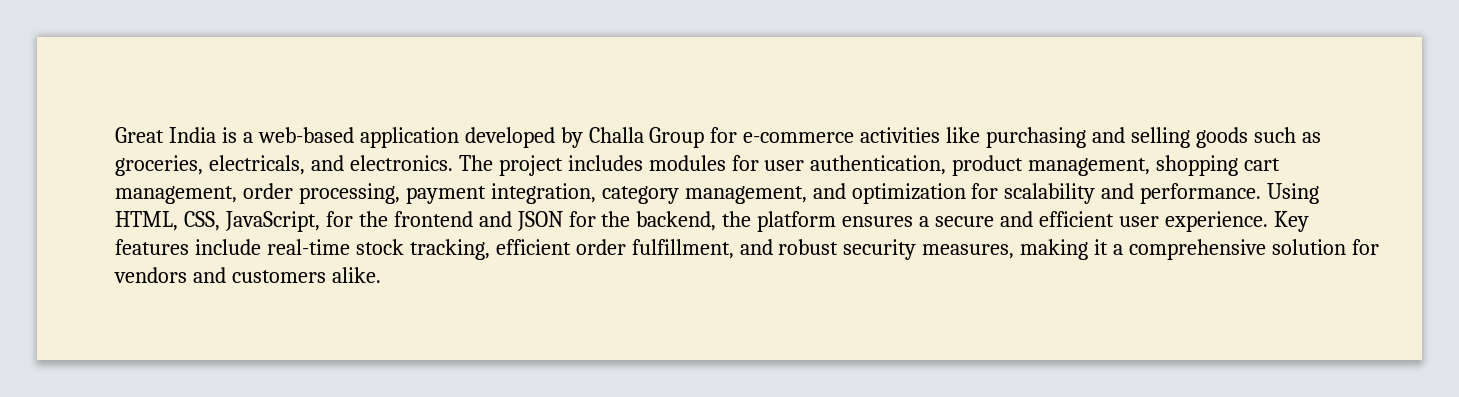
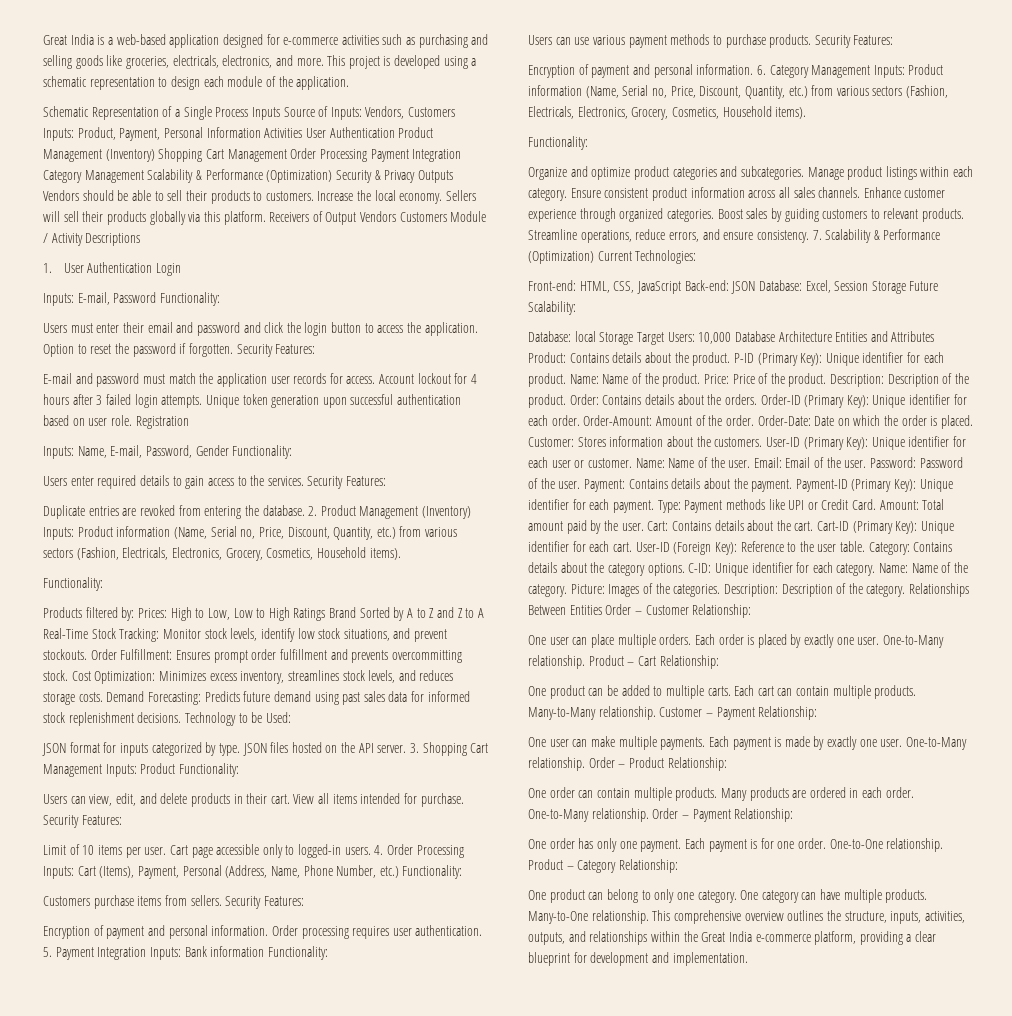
- Great India is a web-based application developed by Challa Group for e-commerce activities like purchasing and selling goods such as groceries, electricals, and electronics. The project includes modules for user authentication, product management, shopping cart management, order processing, payment integration, category management, and optimization for scalability and performance. Using HTML, CSS, JavaScript, for the frontend and JSON for the backend, the platform ensures a secure and efficient user experience. Key features include real-time stock tracking, efficient order fulfillment, and robust security measures, making it a comprehensive solution for vendors and customers alike.
+ Great India is a web-based application designed for e-commerce activities such as purchasing and selling goods like groceries, electricals, electronics, and more. This project is developed using a schematic representation to design each module of the application.
+ Schematic Representation of a Single Process Inputs Source of Inputs: Vendors, Customers Inputs: Product, Payment, Personal Information Activities User Authentication Product Management (Inventory) Shopping Cart Management Order Processing Payment Integration Category Management Scalability & Performance (Optimization) Security & Privacy Outputs Vendors should be able to sell their products to customers. Increase the local economy. Sellers will sell their products globally via this platform. Receivers of Output Vendors Customers Module / Activity Descriptions
+ 1. User Authentication Login
+ Inputs: E-mail, Password Functionality:
+ Users must enter their email and password and click the login button to access the application. Option to reset the password if forgotten. Security Features:
+ E-mail and password must match the application user records for access. Account lockout for 4 hours after 3 failed login attempts. Unique token generation upon successful authentication based on user role. Registration
+ Inputs: Name, E-mail, Password, Gender Functionality:
+ Users enter required details to gain access to the services. Security Features:
+ Duplicate entries are revoked from entering the database. 2. Product Management (Inventory) Inputs: Product information (Name, Serial no, Price, Discount, Quantity, etc.) from various sectors (Fashion, Electricals, Electronics, Grocery, Cosmetics, Household items).
+ Functionality:
+ Products filtered by: Prices: High to Low, Low to High Ratings Brand Sorted by A to Z and Z to A Real-Time Stock Tracking: Monitor stock levels, identify low stock situations, and prevent stockouts. Order Fulfillment: Ensures prompt order fulfillment and prevents overcommitting stock. Cost Optimization: Minimizes excess inventory, streamlines stock levels, and reduces storage costs. Demand Forecasting: Predicts future demand using past sales data for informed stock replenishment decisions. Technology to be Used:
+ JSON format for inputs categorized by type. JSON files hosted on the API server. 3. Shopping Cart Management Inputs: Product Functionality:
+ Users can view, edit, and delete products in their cart. View all items intended for purchase. Security Features:
+ Limit of 10 items per user. Cart page accessible only to logged-in users. 4. Order Processing Inputs: Cart (Items), Payment, Personal (Address, Name, Phone Number, etc.) Functionality:
+ Customers purchase items from sellers. Security Features:
+ Encryption of payment and personal information. Order processing requires user authentication. 5. Payment Integration Inputs: Bank information Functionality:
+ Users can use various payment methods to purchase products. Security Features:
+ Encryption of payment and personal information. 6. Category Management Inputs: Product information (Name, Serial no, Price, Discount, Quantity, etc.) from various sectors (Fashion, Electricals, Electronics, Grocery, Cosmetics, Household items).
+ Functionality:
+ Organize and optimize product categories and subcategories. Manage product listings within each category. Ensure consistent product information across all sales channels. Enhance customer experience through organized categories. Boost sales by guiding customers to relevant products. Streamline operations, reduce errors, and ensure consistency. 7. Scalability & Performance (Optimization) Current Technologies:
+ Front-end: HTML, CSS, JavaScript Back-end: JSON Database: Excel, Session Storage Future Scalability:
+ Database: local Storage Target Users: 10,000 Database Architecture Entities and Attributes Product: Contains details about the product. P-ID (Primary Key): Unique identifier for each product. Name: Name of the product. Price: Price of the product. Description: Description of the product. Order: Contains details about the orders. Order-ID (Primary Key): Unique identifier for each order. Order-Amount: Amount of the order. Order-Date: Date on which the order is placed. Customer: Stores information about the customers. User-ID (Primary Key): Unique identifier for each user or customer. Name: Name of the user. Email: Email of the user. Password: Password of the user. Payment: Contains details about the payment. Payment-ID (Primary Key): Unique identifier for each payment. Type: Payment methods like UPI or Credit Card. Amount: Total amount paid by the user. Cart: Contains details about the cart. Cart-ID (Primary Key): Unique identifier for each cart. User-ID (Foreign Key): Reference to the user table. Category: Contains details about the category options. C-ID: Unique identifier for each category. Name: Name of the category. Picture: Images of the categories. Description: Description of the category. Relationships Between Entities Order – Customer Relationship:
+ One user can place multiple orders. Each order is placed by exactly one user. One-to-Many relationship. Product – Cart Relationship:
+ One product can be added to multiple carts. Each cart can contain multiple products. Many-to-Many relationship. Customer – Payment Relationship:
+ One user can make multiple payments. Each payment is made by exactly one user. One-to-Many relationship. Order – Product Relationship:
+ One order can contain multiple products. Many products are ordered in each order. One-to-Many relationship. Order – Payment Relationship:
+ One order has only one payment. Each payment is for one order. One-to-One relationship. Product – Category Relationship:
+ One product can belong to only one category. One category can have multiple products. Many-to-One relationship. This comprehensive overview outlines the structure, inputs, activities, outputs, and relationships within the Great India e-commerce platform, providing a clear blueprint for development and implementation.

